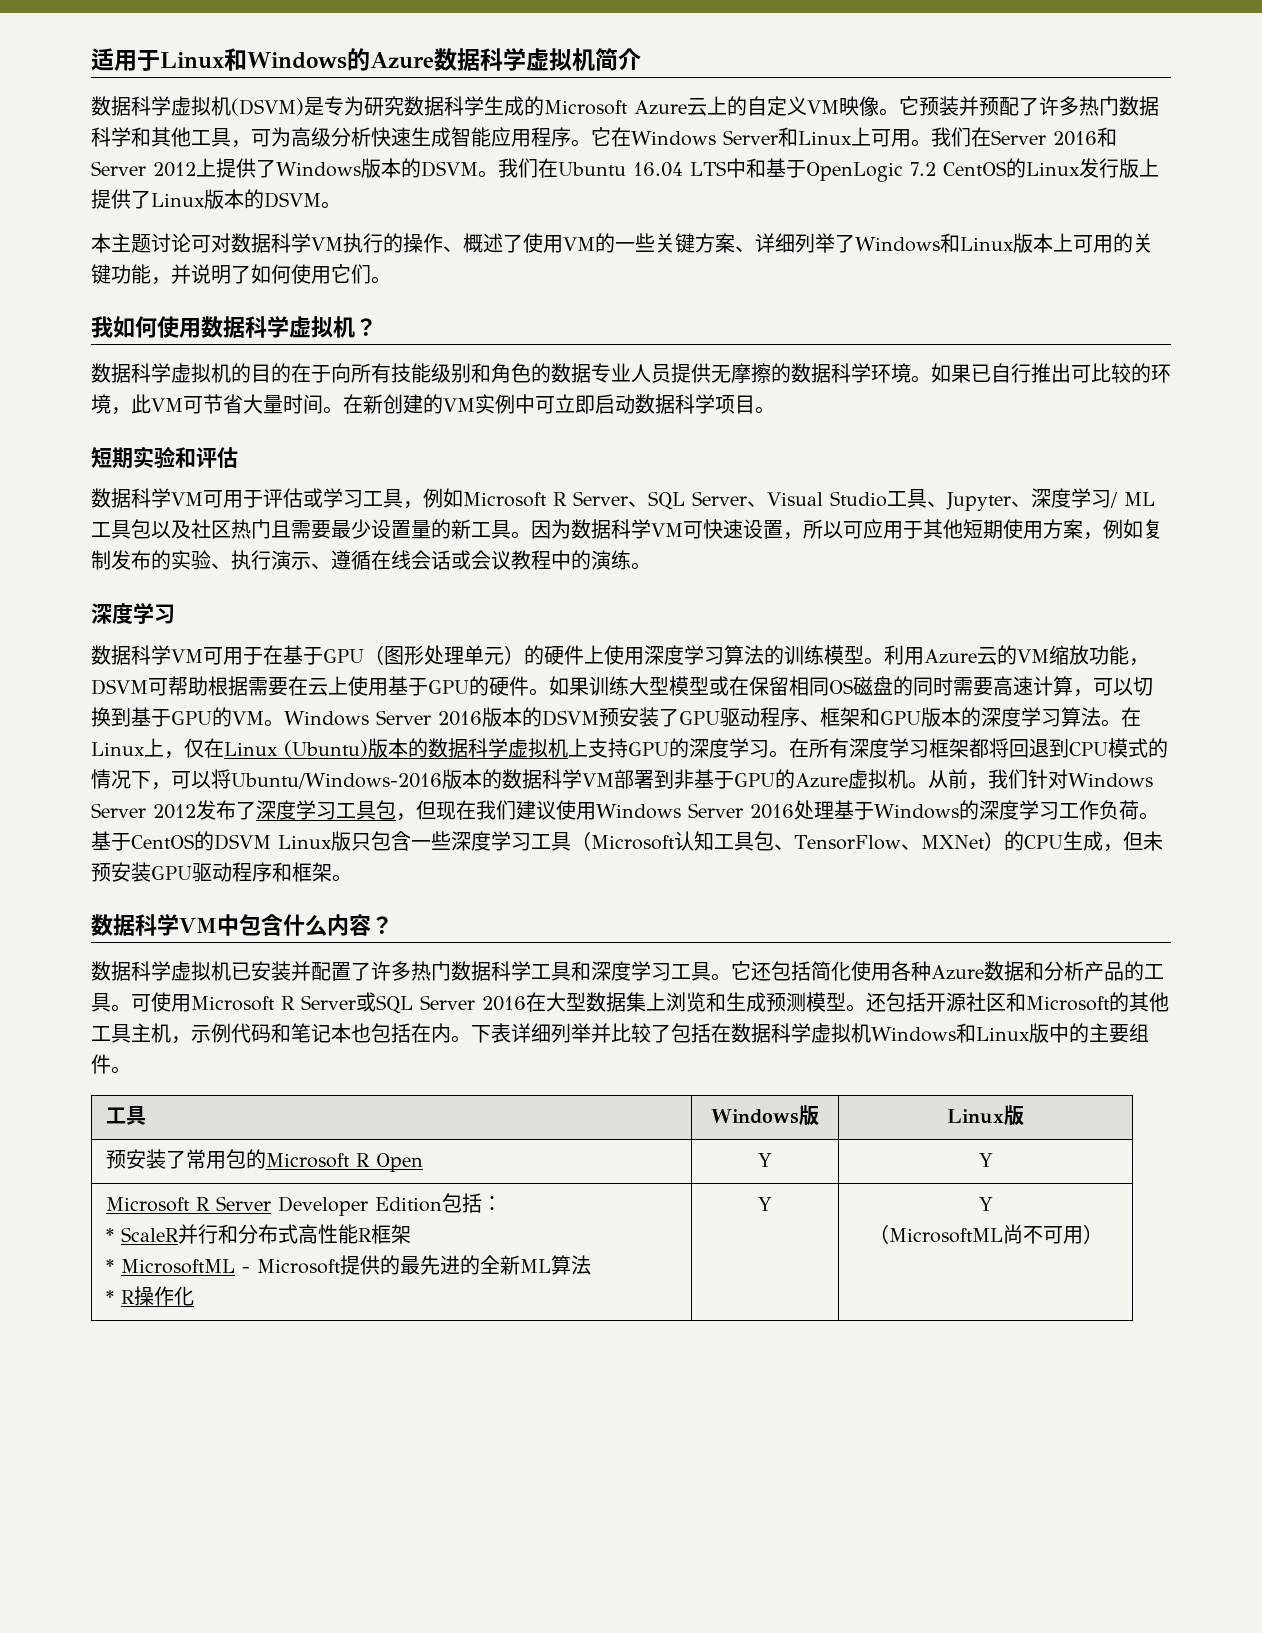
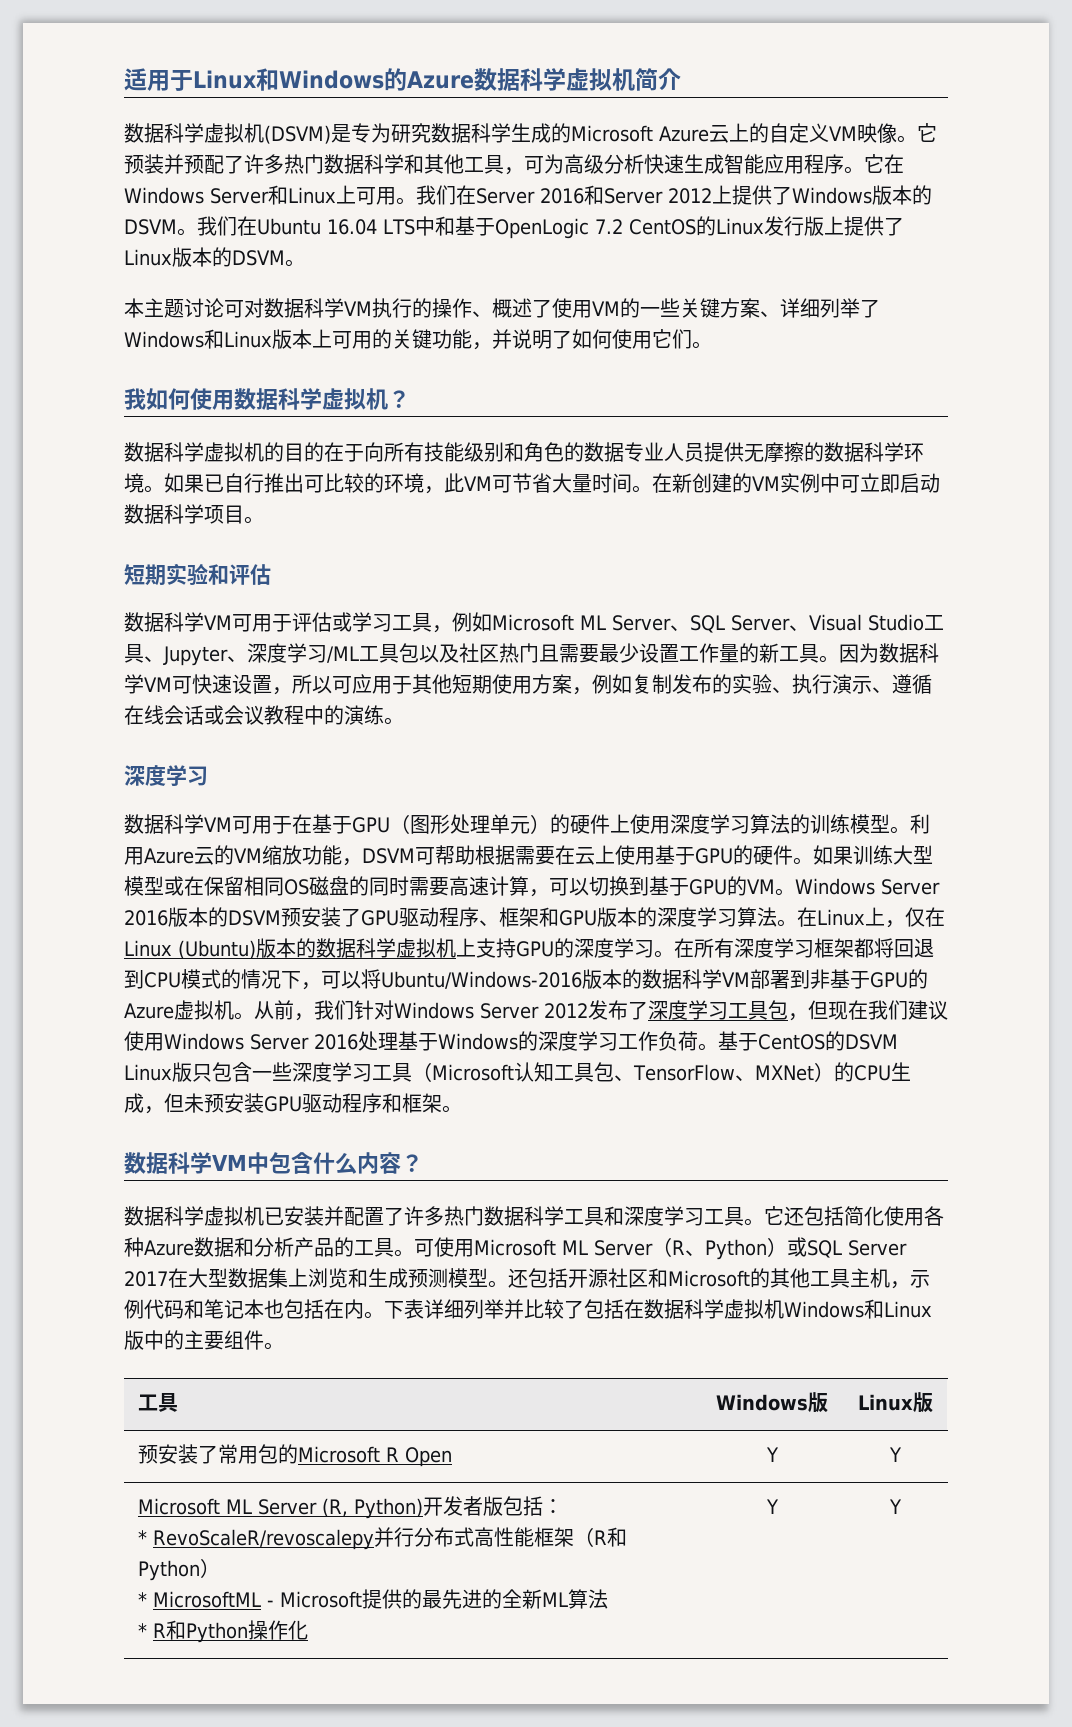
- 数据科学VM可用于评估或学习工具，例如Microsoft R Server、SQL Server、Visual Studio工具、Jupyter、深度学习/ ML工具包以及社区热门且需要最少设置量的新工具。
+ 数据科学VM可用于评估或学习工具，例如Microsoft ML Server、SQL Server、Visual Studio工具、Jupyter、深度学习/ML工具包以及社区热门且需要最少设置工作量的新工具。
- 可使用Microsoft R Server或SQL Server 2016在大型数据集上浏览和生成预测模型。
+ 可使用Microsoft ML Server（R、Python）或SQL Server 2017在大型数据集上浏览和生成预测模型。
- Microsoft R Server Developer Edition包括：
- * ScaleR并行和分布式高性能R框架
+ Microsoft ML Server (R, Python)开发者版包括：
+ * RevoScaleR/revoscalepy并行分布式高性能框架（R和Python）
  * MicrosoftML - Microsoft提供的最先进的全新ML算法
- * R操作化 | Y | Y
- （MicrosoftML尚不可用）
+ * R和Python操作化 | Y | Y

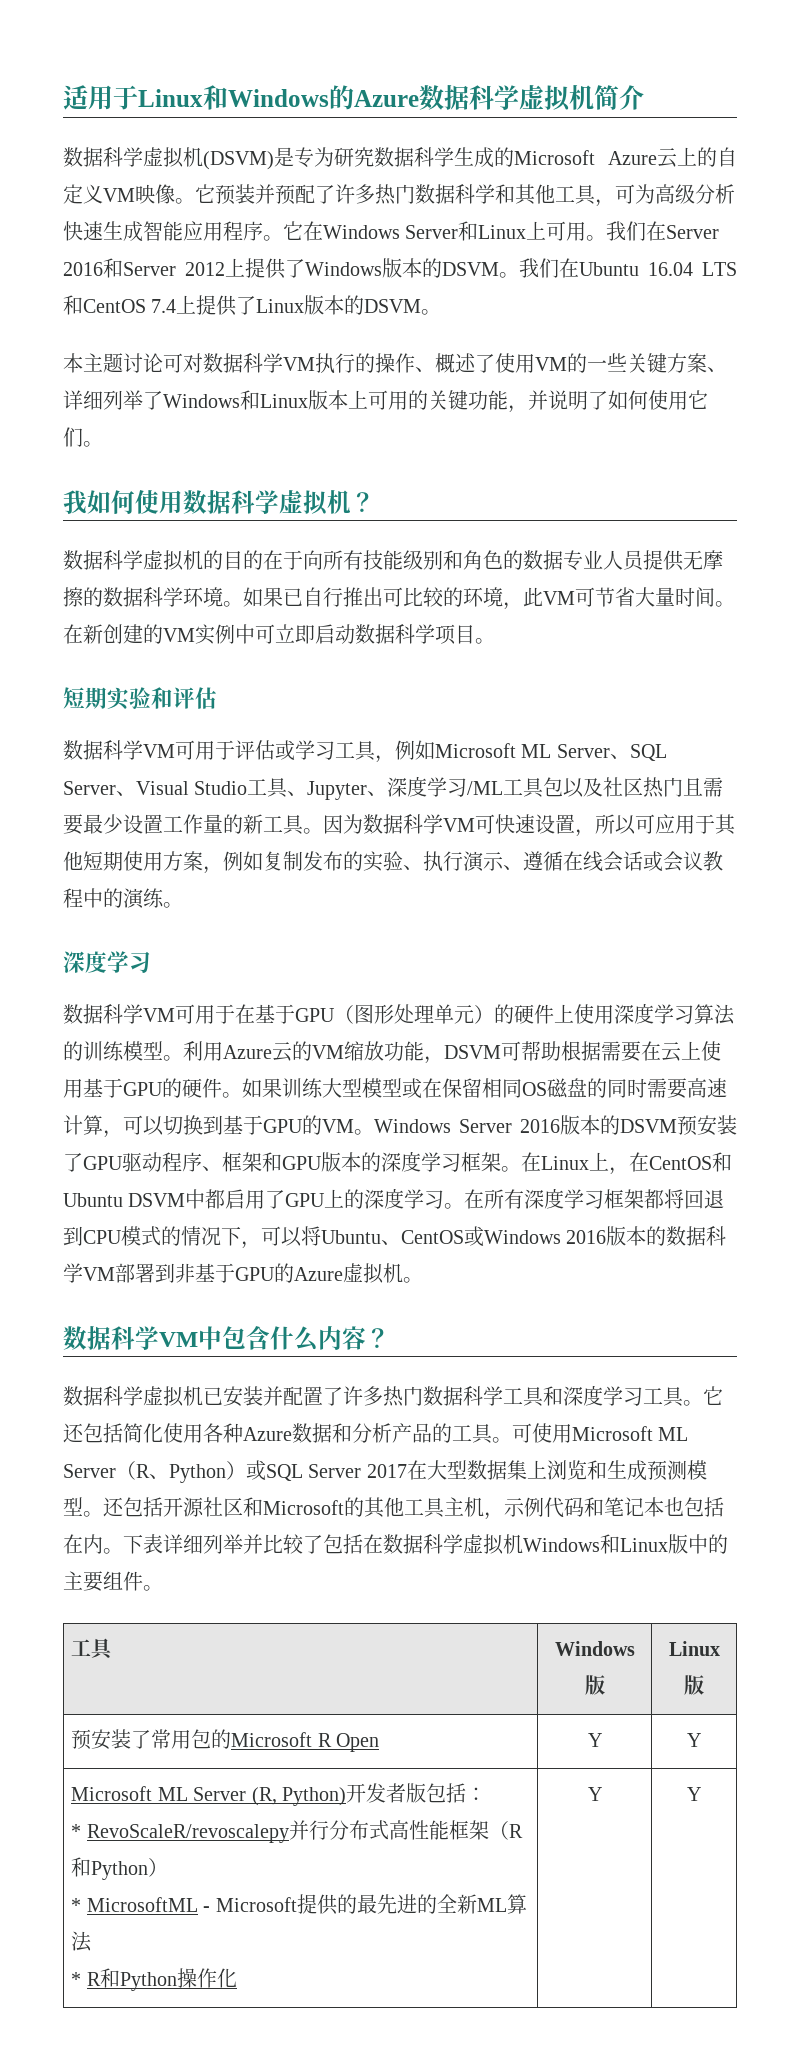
- 我们在Ubuntu 16.04 LTS中和基于OpenLogic 7.2 CentOS的Linux发行版上提供了Linux版本的DSVM。
+ 我们在Ubuntu 16.04 LTS和CentOS 7.4上提供了Linux版本的DSVM。
- Windows Server 2016版本的DSVM预安装了GPU驱动程序、框架和GPU版本的深度学习算法。
+ Windows Server 2016版本的DSVM预安装了GPU驱动程序、框架和GPU版本的深度学习框架。
- 在Linux上，仅在Linux (Ubuntu)版本的数据科学虚拟机上支持GPU的深度学习。
+ 在Linux上，在CentOS和Ubuntu DSVM中都启用了GPU上的深度学习。
- 在所有深度学习框架都将回退到CPU模式的情况下，可以将Ubuntu/Windows-2016版本的数据科学VM部署到非基于GPU的Azure虚拟机。从前，我们针对Windows Server 2012发布了深度学习工具包，但现在我们建议使用Windows Server 2016处理基于Windows的深度学习工作负荷。基于CentOS的DSVM Linux版只包含一些深度学习工具（Microsoft认知工具包、TensorFlow、MXNet）的CPU生成，但未预安装GPU驱动程序和框架。
+ 在所有深度学习框架都将回退到CPU模式的情况下，可以将Ubuntu、CentOS或Windows 2016版本的数据科学VM部署到非基于GPU的Azure虚拟机。

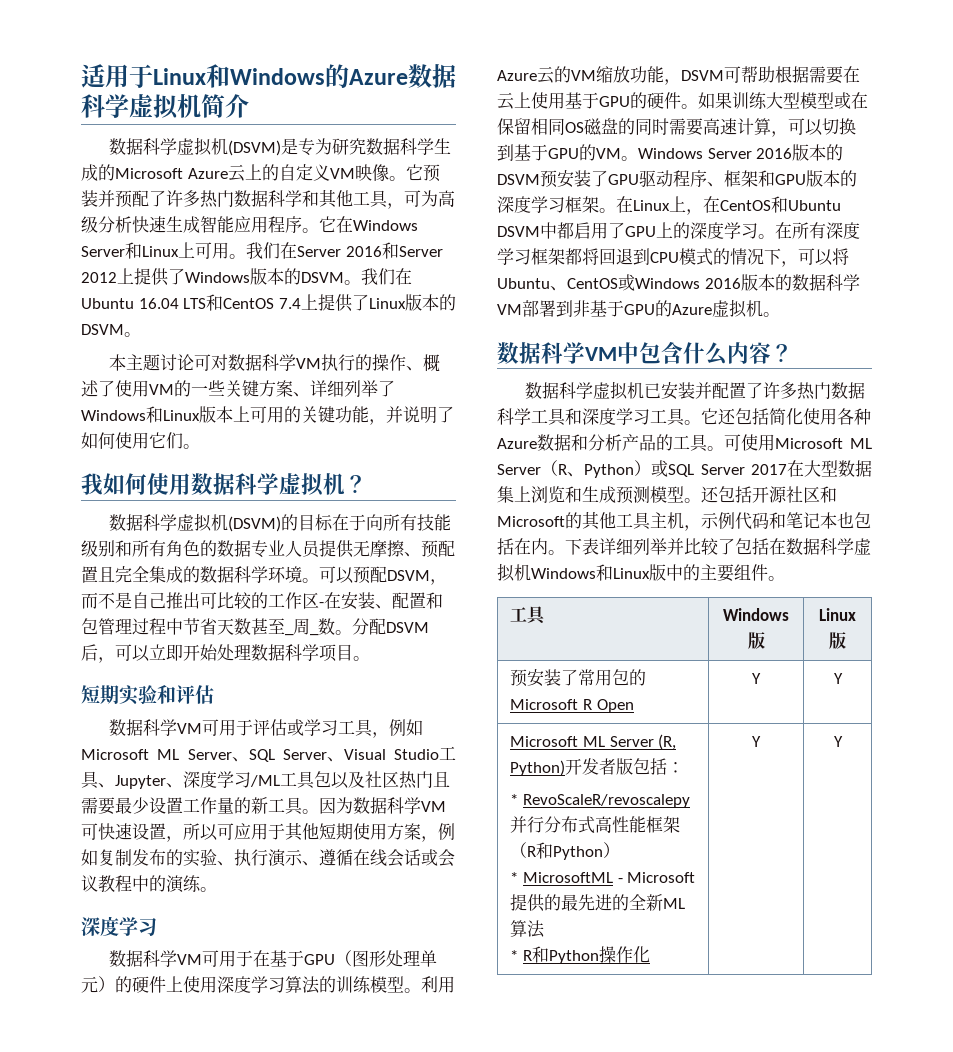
- 数据科学虚拟机的目的在于向所有技能级别和角色的数据专业人员提供无摩擦的数据科学环境。如果已自行推出可比较的环境，此VM可节省大量时间。在新创建的VM实例中可立即启动数据科学项目。
+ 数据科学虚拟机(DSVM)的目标在于向所有技能级别和所有角色的数据专业人员提供无摩擦、预配置且完全集成的数据科学环境。可以预配DSVM，而不是自己推出可比较的工作区-在安装、配置和包管理过程中节省天数甚至_周_数。分配DSVM后，可以立即开始处理数据科学项目。

